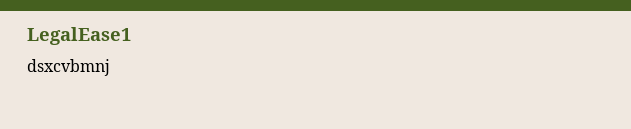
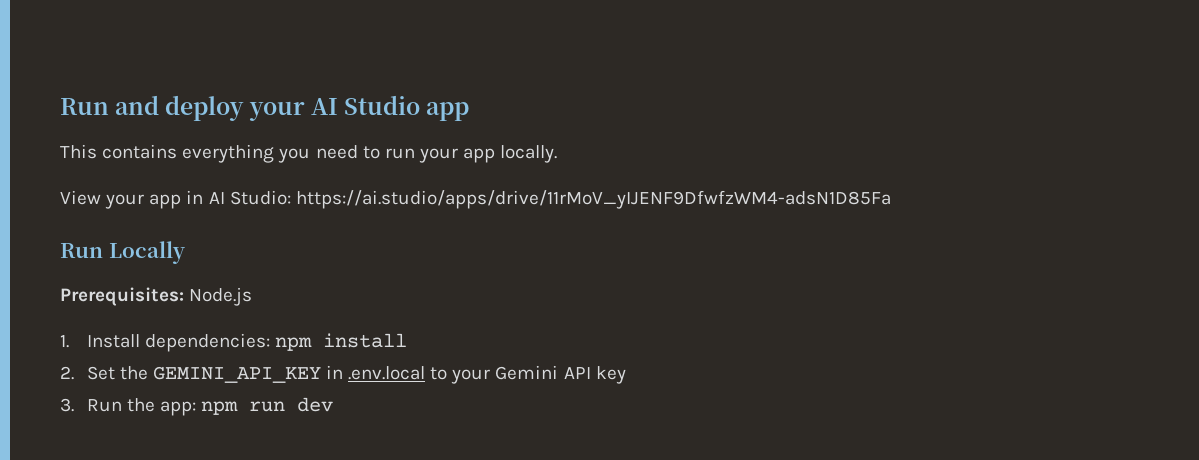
- LegalEase1
- dsxcvbmnj
+ Run and deploy your AI Studio app
+ This contains everything you need to run your app locally.
+ View your app in AI Studio: https://ai.studio/apps/drive/11rMoV_yIJENF9DfwfzWM4-adsN1D85Fa
+ Run Locally
+ Prerequisites: Node.js
+ 1. Install dependencies: npm install
+ 2. Set the GEMINI_API_KEY in .env.local to your Gemini API key
+ 3. Run the app: npm run dev

